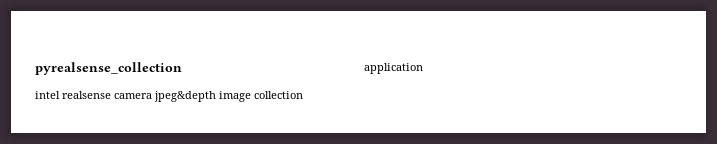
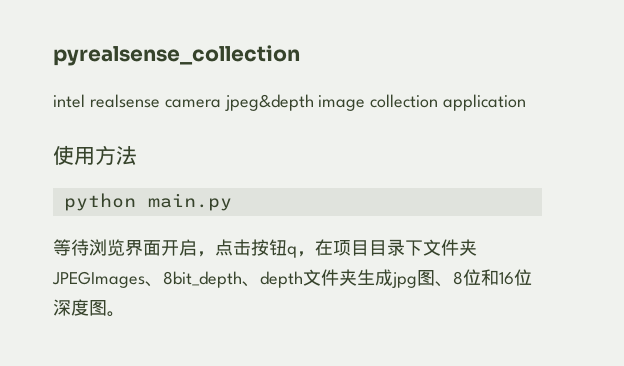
+ 使用方法
+ python main.py
+ 等待浏览界面开启，点击按钮q，在项目目录下文件夹JPEGImages、8bit_depth、depth文件夹生成jpg图、8位和16位深度图。

